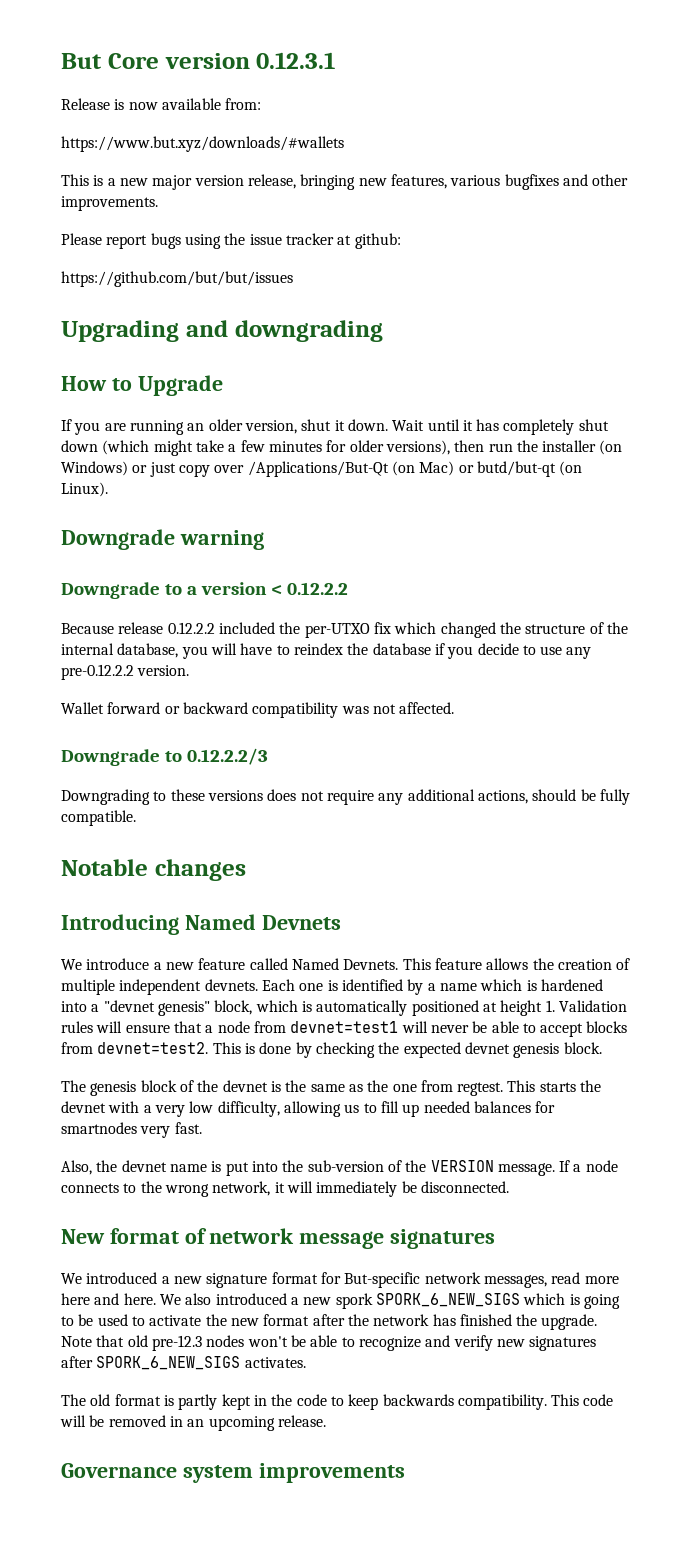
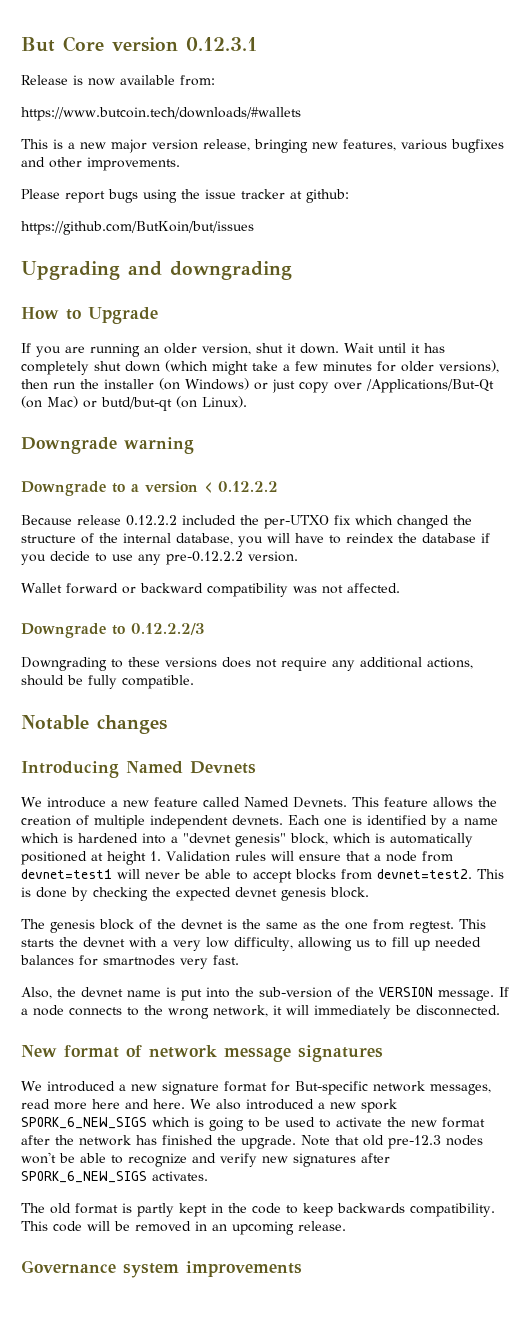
- https://www.but.xyz/downloads/#wallets
+ https://www.butcoin.tech/downloads/#wallets
- https://github.com/but/but/issues
+ https://github.com/ButKoin/but/issues

